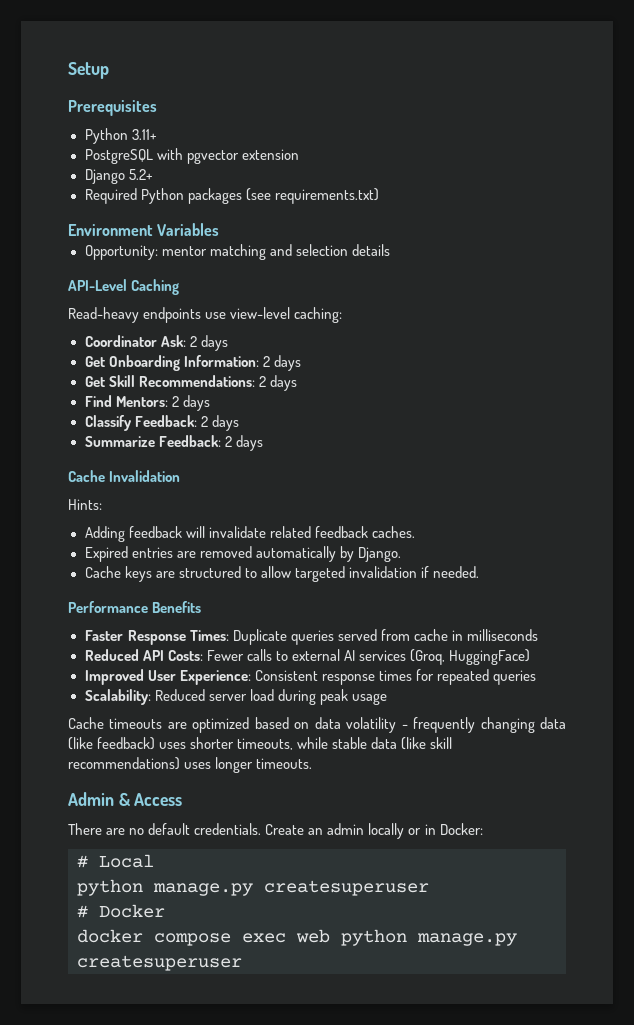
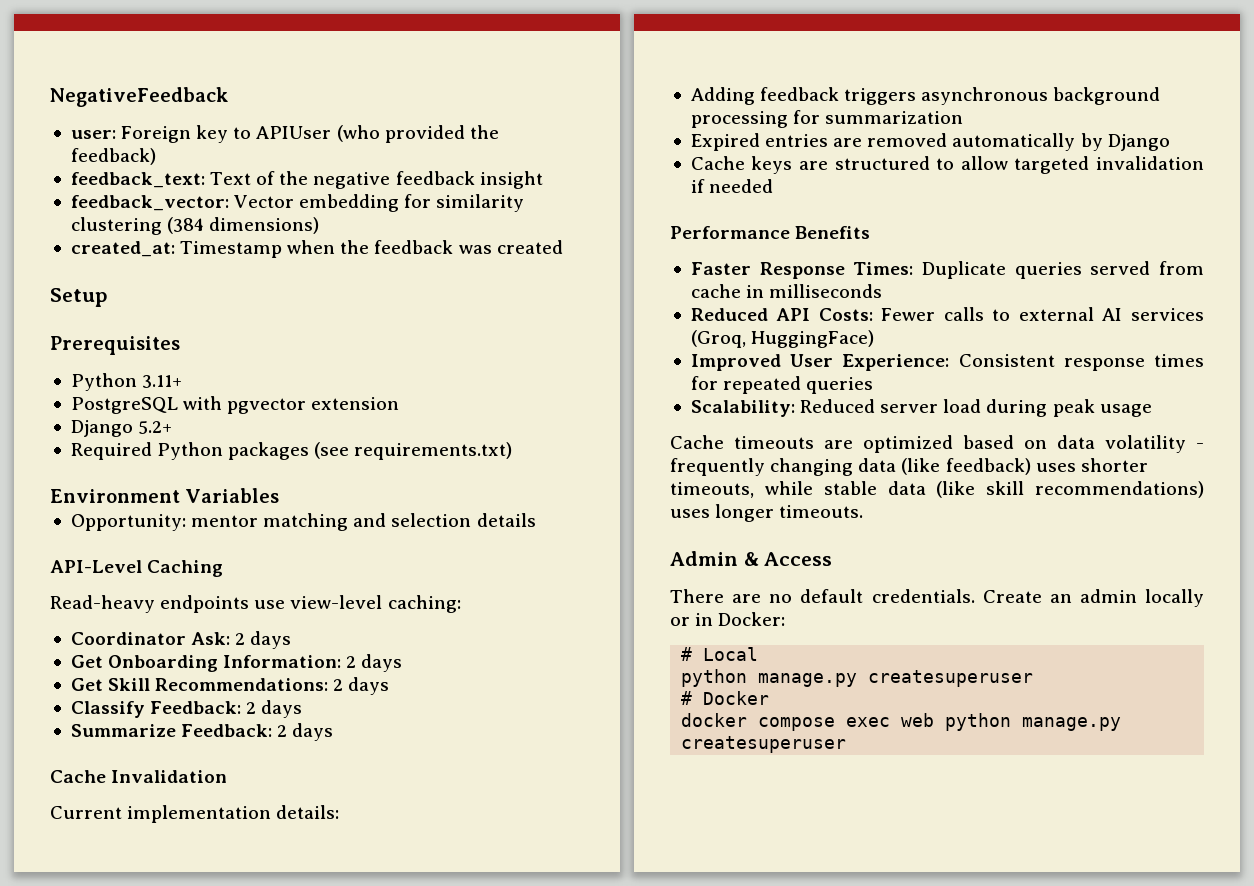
+ NegativeFeedback
+ user: Foreign key to APIUser (who provided the feedback)
+ feedback_text: Text of the negative feedback insight
+ feedback_vector: Vector embedding for similarity clustering (384 dimensions)
+ created_at: Timestamp when the feedback was created
- Find Mentors: 2 days
- Hints:
+ Current implementation details:
- Adding feedback will invalidate related feedback caches.
+ Adding feedback triggers asynchronous background processing for summarization
- Expired entries are removed automatically by Django.
+ Expired entries are removed automatically by Django
- Cache keys are structured to allow targeted invalidation if needed.
+ Cache keys are structured to allow targeted invalidation if needed

